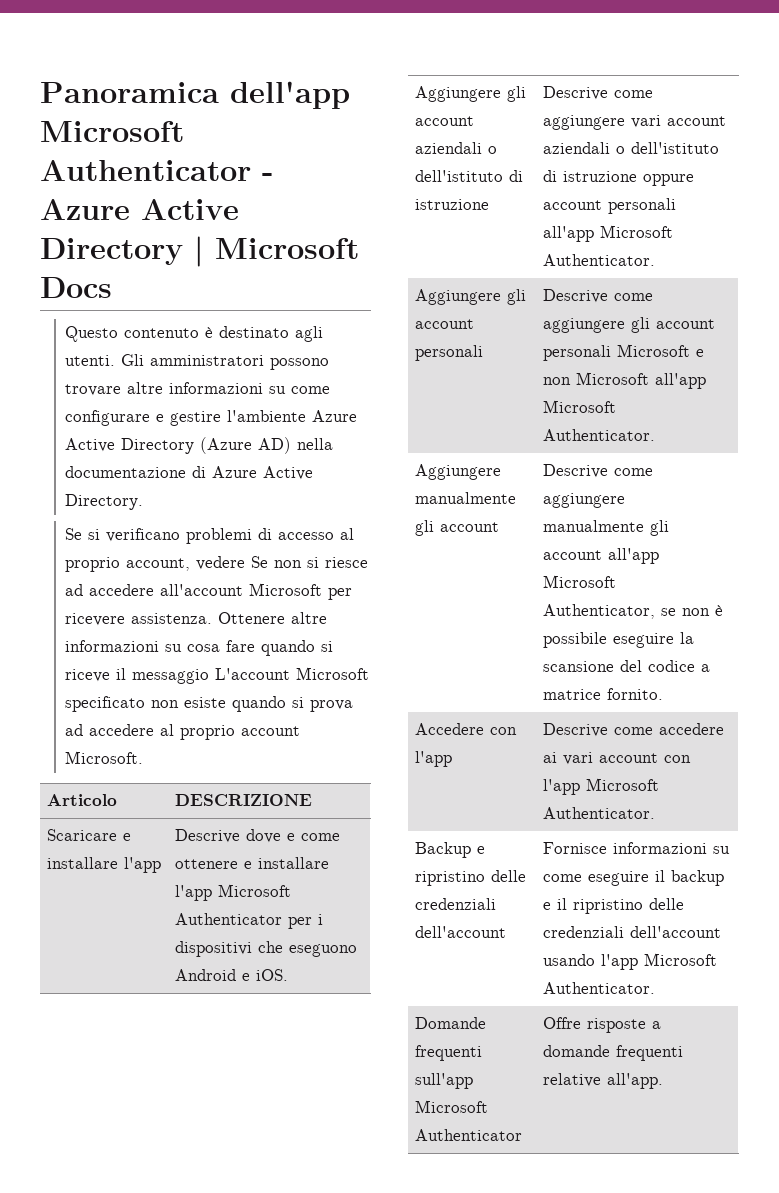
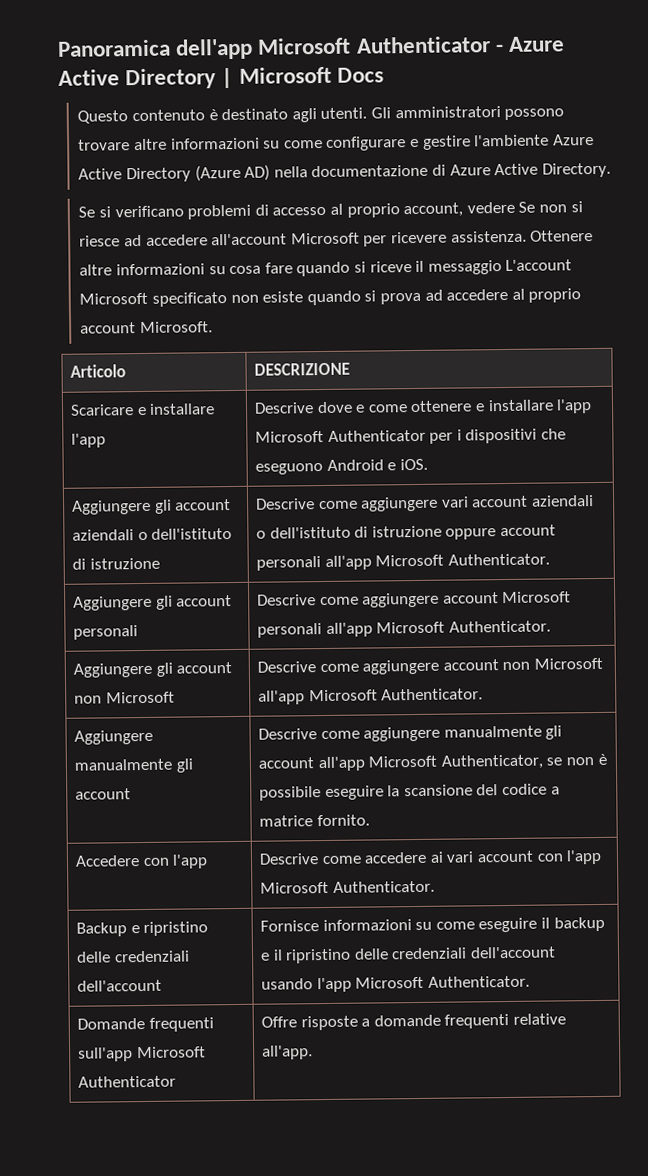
- Aggiungere gli account personali | Descrive come aggiungere gli account personali Microsoft e non Microsoft all'app Microsoft Authenticator.
+ Aggiungere gli account personali | Descrive come aggiungere account Microsoft personali all'app Microsoft Authenticator.
+ Aggiungere gli account non Microsoft | Descrive come aggiungere account non Microsoft all'app Microsoft Authenticator.

